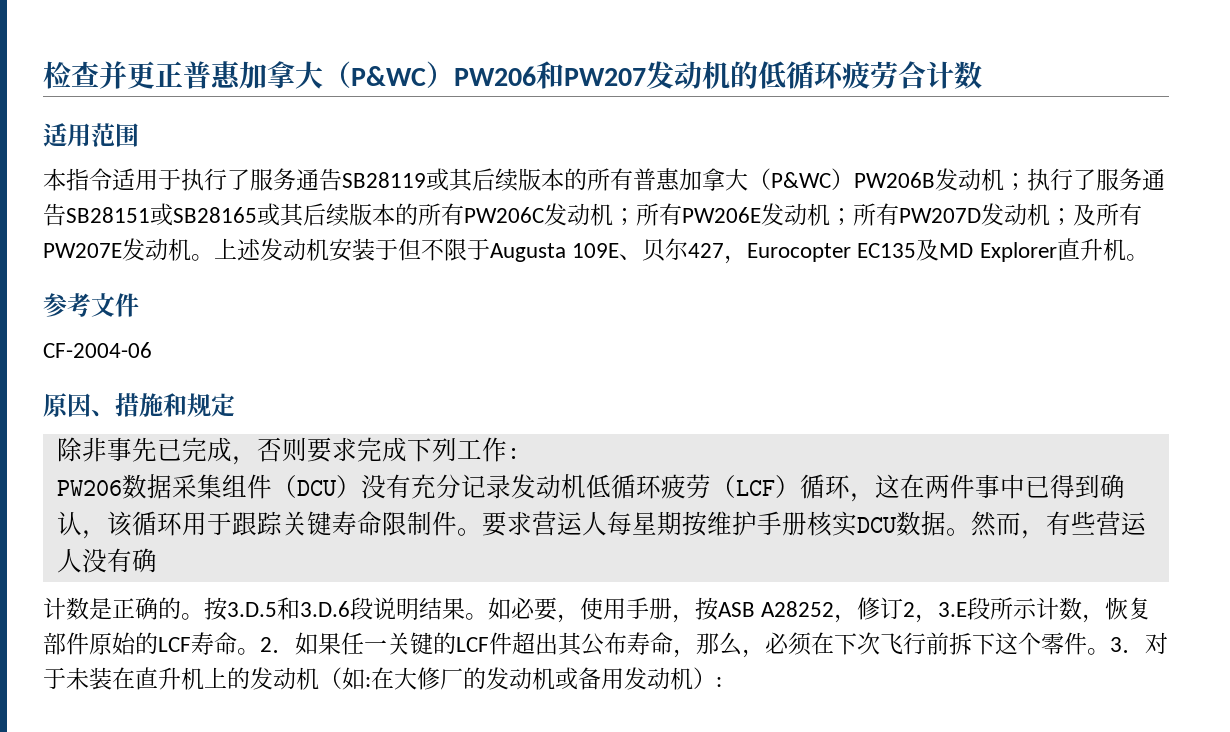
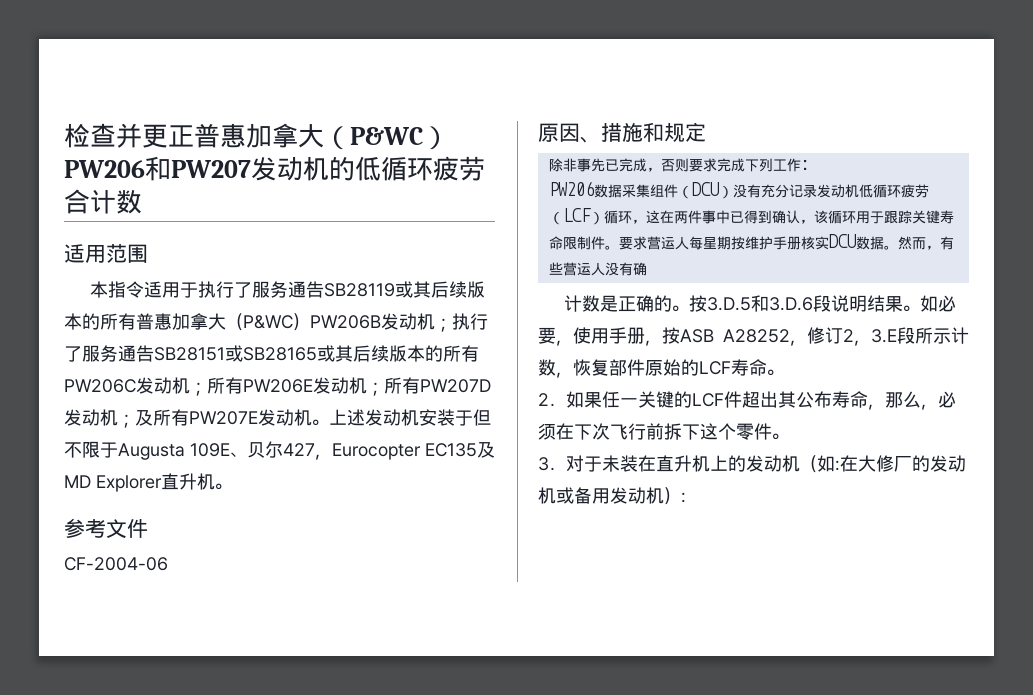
- 如必要，使用手册，按ASB A28252，修订2，3.E段所示计数，恢复部件原始的LCF寿命。2．如果任一关键的LCF件超出其公布寿命，那么，必须在下次飞行前拆下这个零件。3．对于未装在直升机上的发动机（如:在大修厂的发动机或备用发动机）:
+ 如必要，使用手册，按ASB A28252，修订2，3.E段所示计数，恢复部件原始的LCF寿命。
+ 2．如果任一关键的LCF件超出其公布寿命，那么，必须在下次飞行前拆下这个零件。
+ 3．对于未装在直升机上的发动机（如:在大修厂的发动机或备用发动机）:

